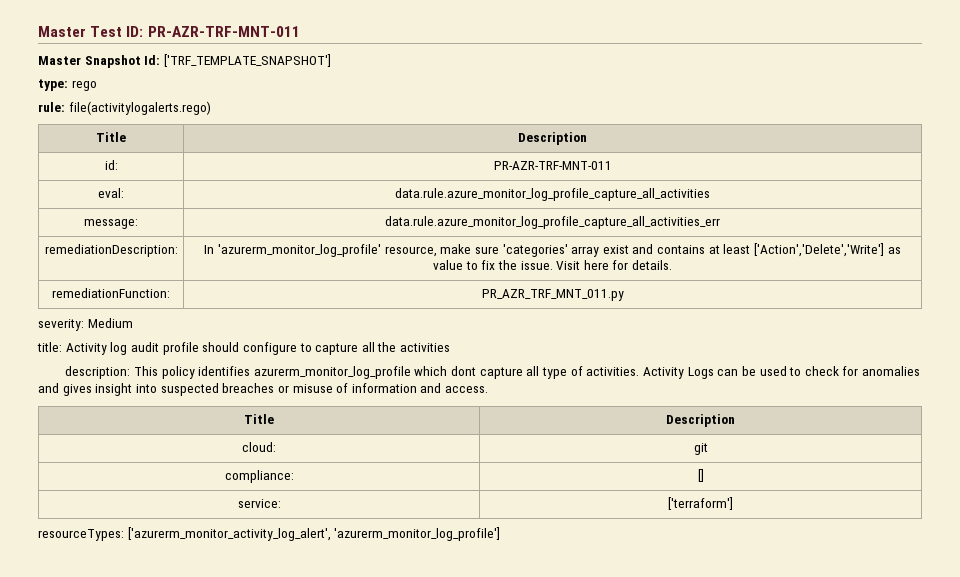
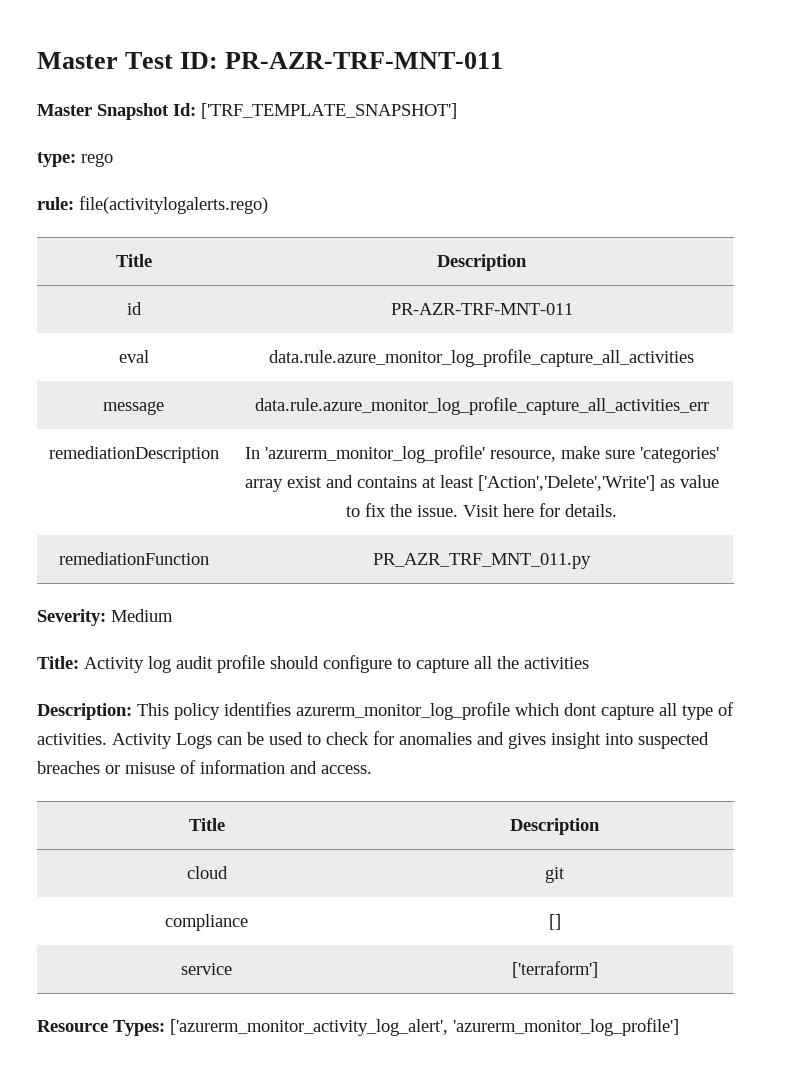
- id: | PR-AZR-TRF-MNT-011
- eval: | data.rule.azure_monitor_log_profile_capture_all_activities
+ id | PR-AZR-TRF-MNT-011
+ eval | data.rule.azure_monitor_log_profile_capture_all_activities
- message: | data.rule.azure_monitor_log_profile_capture_all_activities_err
+ message | data.rule.azure_monitor_log_profile_capture_all_activities_err
- remediationDescription: | In 'azurerm_monitor_log_profile' resource, make sure 'categories' array exist and contains at least ['Action','Delete','Write'] as value to fix the issue. Visit here for details.
+ remediationDescription | In 'azurerm_monitor_log_profile' resource, make sure 'categories' array exist and contains at least ['Action','Delete','Write'] as value to fix the issue. Visit here for details.
- remediationFunction: | PR_AZR_TRF_MNT_011.py
+ remediationFunction | PR_AZR_TRF_MNT_011.py
- severity: Medium
+ Severity: Medium
- title: Activity log audit profile should configure to capture all the activities
+ Title: Activity log audit profile should configure to capture all the activities
- description: This policy identifies azurerm_monitor_log_profile which dont capture all type of activities.
+ Description: This policy identifies azurerm_monitor_log_profile which dont capture all type of activities.
- cloud: | git
+ cloud | git
- compliance: | []
+ compliance | []
- service: | ['terraform']
+ service | ['terraform']
- resourceTypes: ['azurerm_monitor_activity_log_alert', 'azurerm_monitor_log_profile']
+ Resource Types: ['azurerm_monitor_activity_log_alert', 'azurerm_monitor_log_profile']

